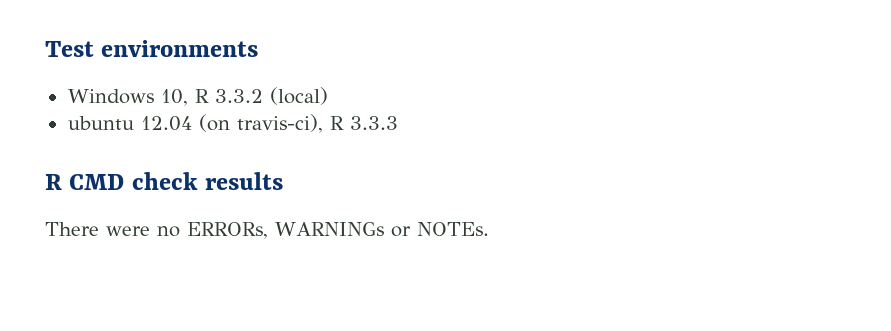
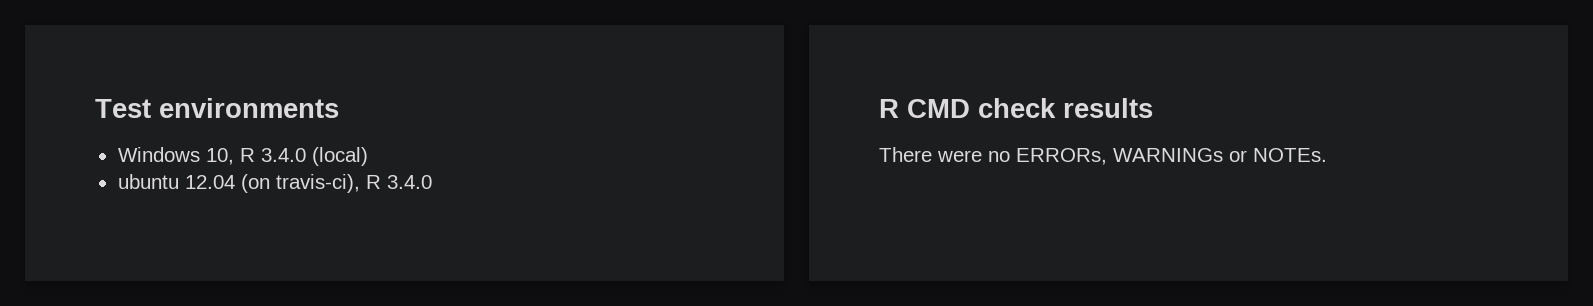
- Windows 10, R 3.3.2 (local)
+ Windows 10, R 3.4.0 (local)
- ubuntu 12.04 (on travis-ci), R 3.3.3
+ ubuntu 12.04 (on travis-ci), R 3.4.0

